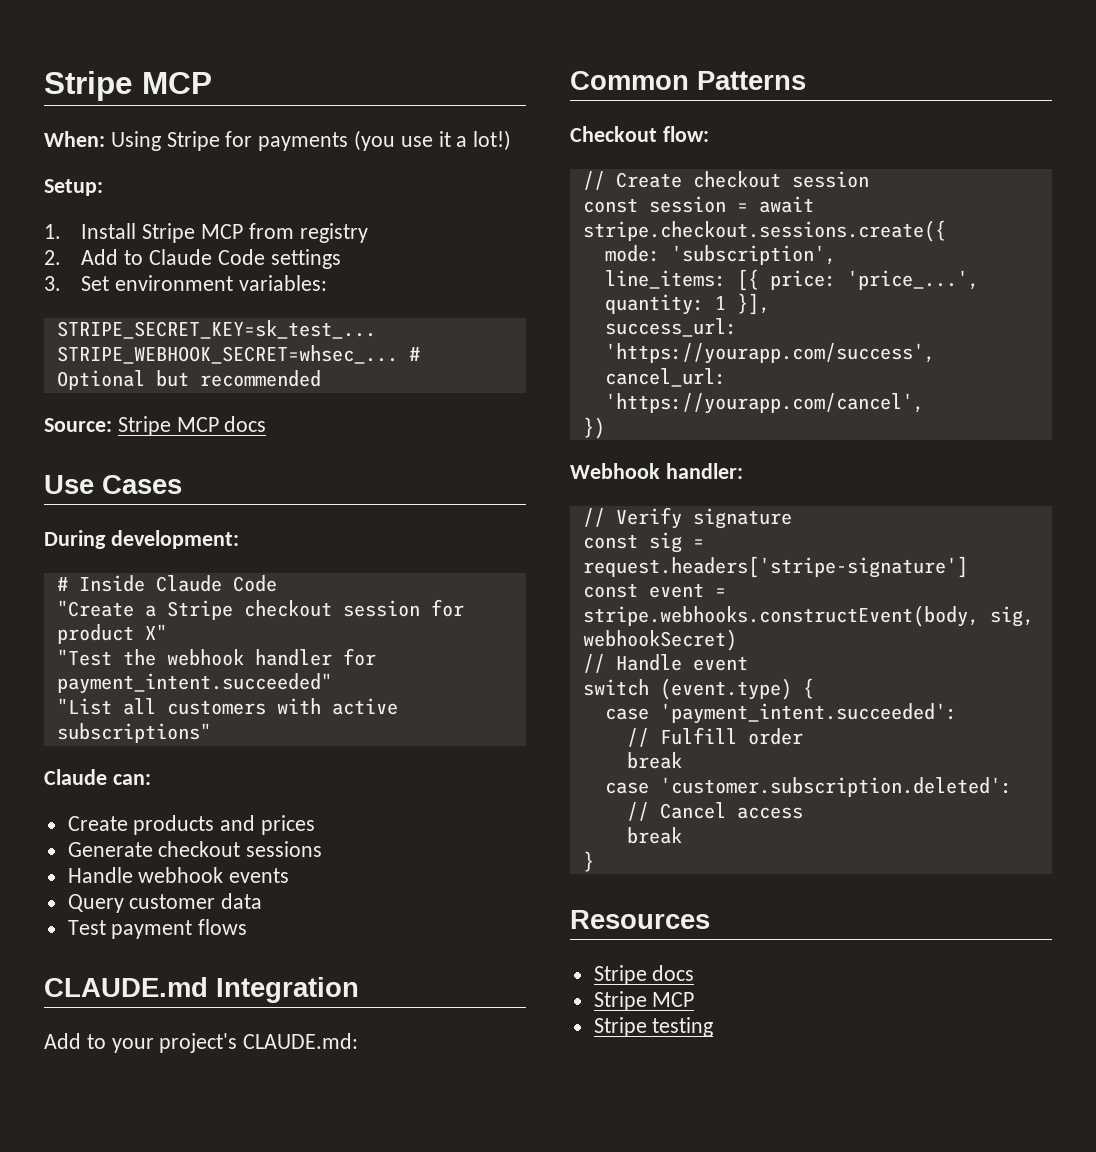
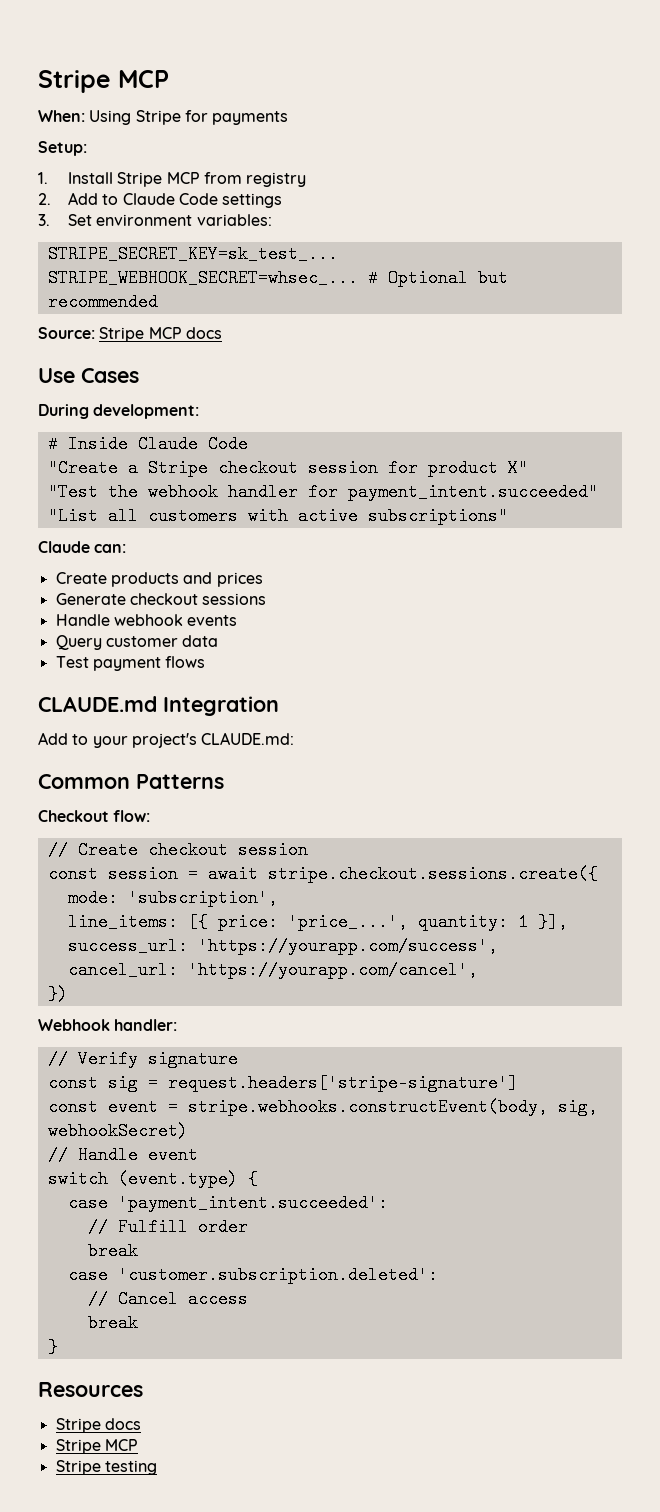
- When: Using Stripe for payments (you use it a lot!)
+ When: Using Stripe for payments

